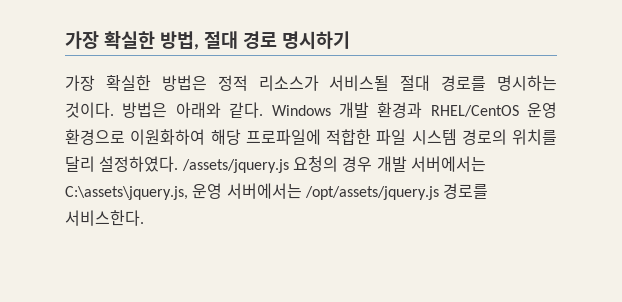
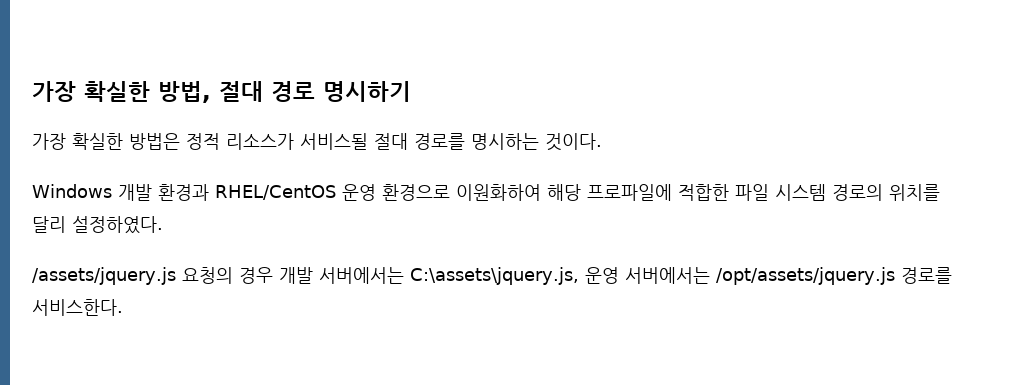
- 가장 확실한 방법은 정적 리소스가 서비스될 절대 경로를 명시하는 것이다. 방법은 아래와 같다. Windows 개발 환경과 RHEL/CentOS 운영 환경으로 이원화하여 해당 프로파일에 적합한 파일 시스템 경로의 위치를 달리 설정하였다. /assets/jquery.js 요청의 경우 개발 서버에서는 C:\assets\jquery.js, 운영 서버에서는 /opt/assets/jquery.js 경로를 서비스한다.
+ 가장 확실한 방법은 정적 리소스가 서비스될 절대 경로를 명시하는 것이다.
+ Windows 개발 환경과 RHEL/CentOS 운영 환경으로 이원화하여 해당 프로파일에 적합한 파일 시스템 경로의 위치를 달리 설정하였다.
+ /assets/jquery.js 요청의 경우 개발 서버에서는 C:\assets\jquery.js, 운영 서버에서는 /opt/assets/jquery.js 경로를 서비스한다.

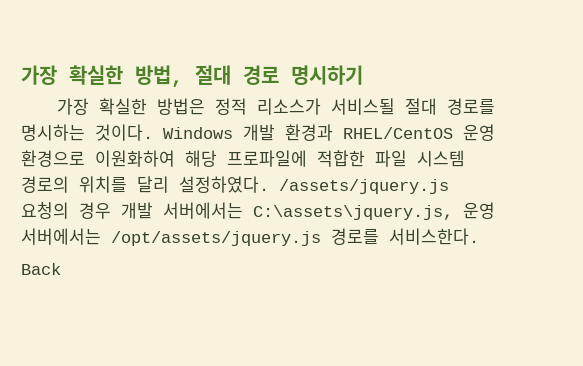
- 가장 확실한 방법은 정적 리소스가 서비스될 절대 경로를 명시하는 것이다.
- Windows 개발 환경과 RHEL/CentOS 운영 환경으로 이원화하여 해당 프로파일에 적합한 파일 시스템 경로의 위치를 달리 설정하였다.
- /assets/jquery.js 요청의 경우 개발 서버에서는 C:\assets\jquery.js, 운영 서버에서는 /opt/assets/jquery.js 경로를 서비스한다.
+ 가장 확실한 방법은 정적 리소스가 서비스될 절대 경로를 명시하는 것이다. Windows 개발 환경과 RHEL/CentOS 운영 환경으로 이원화하여 해당 프로파일에 적합한 파일 시스템 경로의 위치를 달리 설정하였다. /assets/jquery.js 요청의 경우 개발 서버에서는 C:\assets\jquery.js, 운영 서버에서는 /opt/assets/jquery.js 경로를 서비스한다.
+ Back

